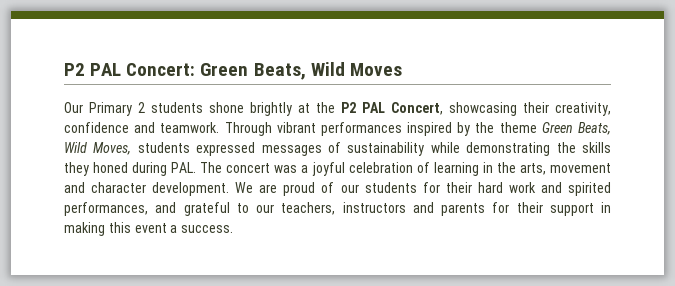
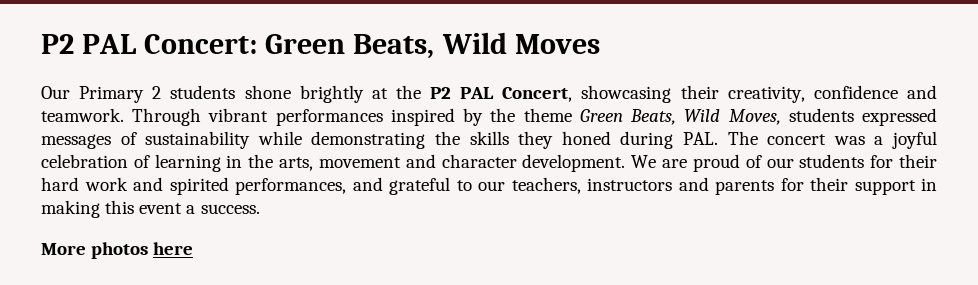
+ More photos here

